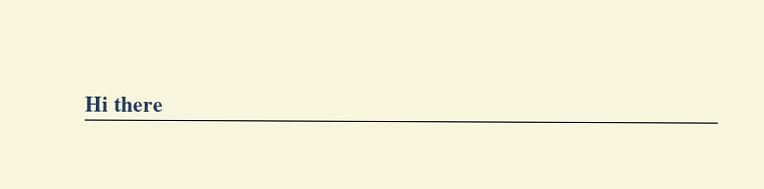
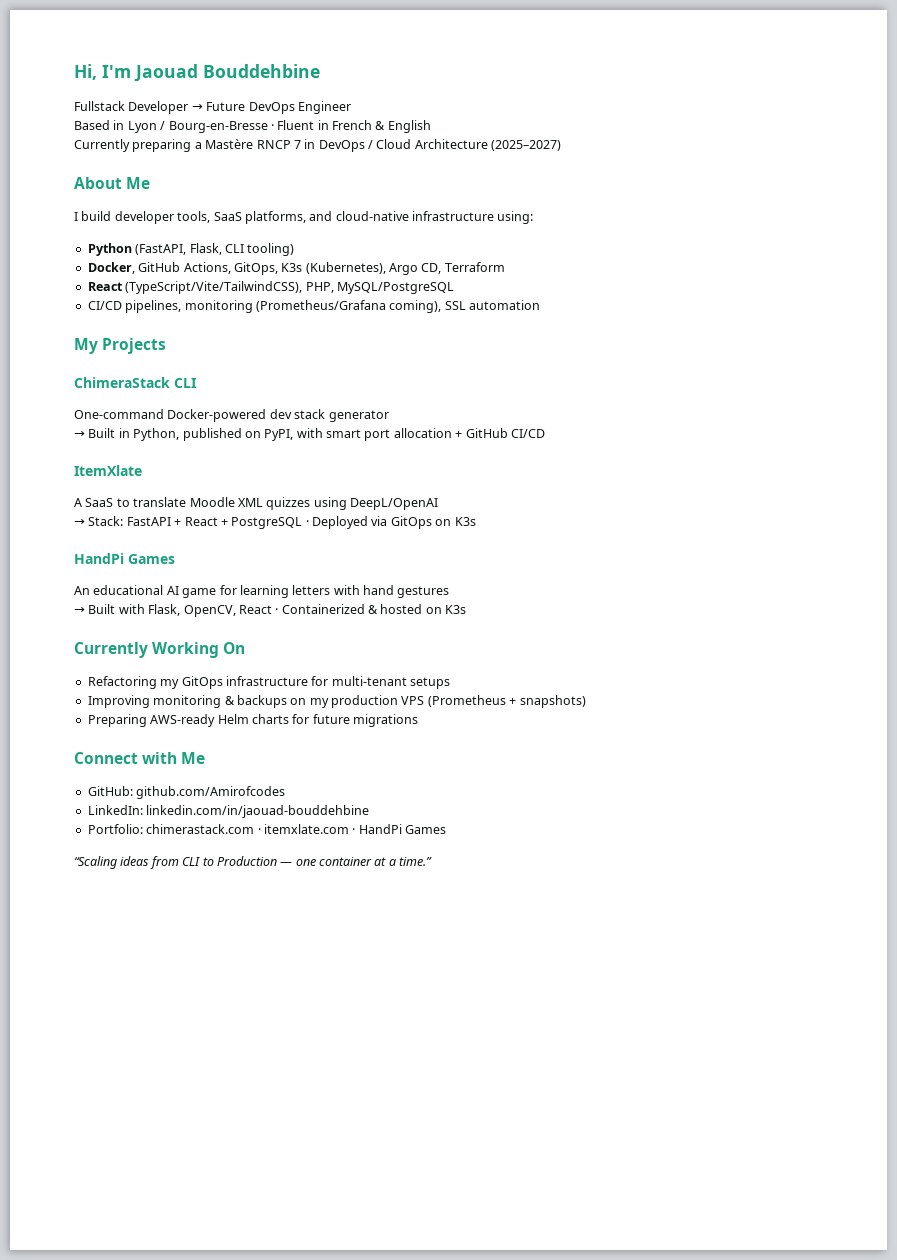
- Hi there
+ Hi, I'm Jaouad Bouddehbine
+ Fullstack Developer → Future DevOps Engineer
+ Based in Lyon / Bourg-en-Bresse · Fluent in French & English
+ Currently preparing a Mastère RNCP 7 in DevOps / Cloud Architecture (2025–2027)
+ About Me
+ I build developer tools, SaaS platforms, and cloud-native infrastructure using:
+ Python (FastAPI, Flask, CLI tooling)
+ Docker, GitHub Actions, GitOps, K3s (Kubernetes), Argo CD, Terraform
+ React (TypeScript/Vite/TailwindCSS), PHP, MySQL/PostgreSQL
+ CI/CD pipelines, monitoring (Prometheus/Grafana coming), SSL automation
+ My Projects
+ ChimeraStack CLI
+ One-command Docker-powered dev stack generator
+ → Built in Python, published on PyPI, with smart port allocation + GitHub CI/CD
+ ItemXlate
+ A SaaS to translate Moodle XML quizzes using DeepL/OpenAI
+ → Stack: FastAPI + React + PostgreSQL · Deployed via GitOps on K3s
+ HandPi Games
+ An educational AI game for learning letters with hand gestures
+ → Built with Flask, OpenCV, React · Containerized & hosted on K3s
+ Currently Working On
+ Refactoring my GitOps infrastructure for multi-tenant setups
+ Improving monitoring & backups on my production VPS (Prometheus + snapshots)
+ Preparing AWS-ready Helm charts for future migrations
+ Connect with Me
+ GitHub: github.com/Amirofcodes
+ LinkedIn: linkedin.com/in/jaouad-bouddehbine
+ Portfolio: chimerastack.com · itemxlate.com · HandPi Games
+ “Scaling ideas from CLI to Production — one container at a time.”

